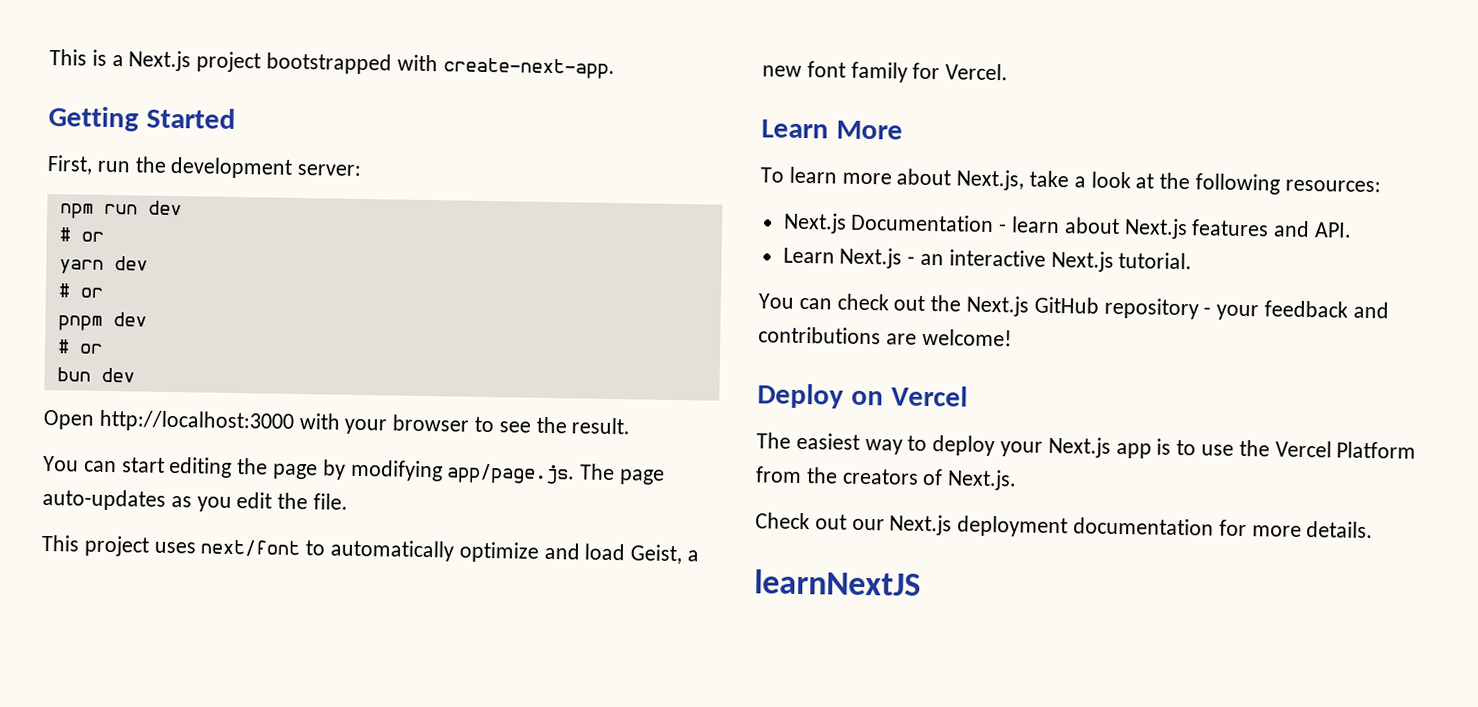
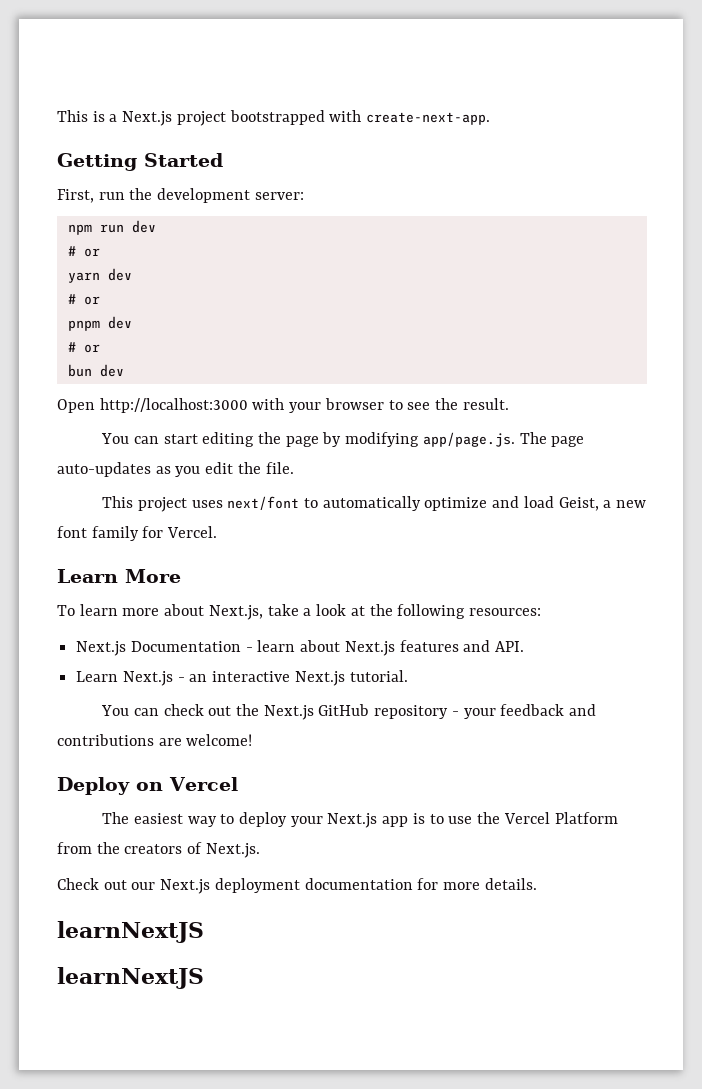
  Check out our Next.js deployment documentation for more details.
+ learnNextJS

